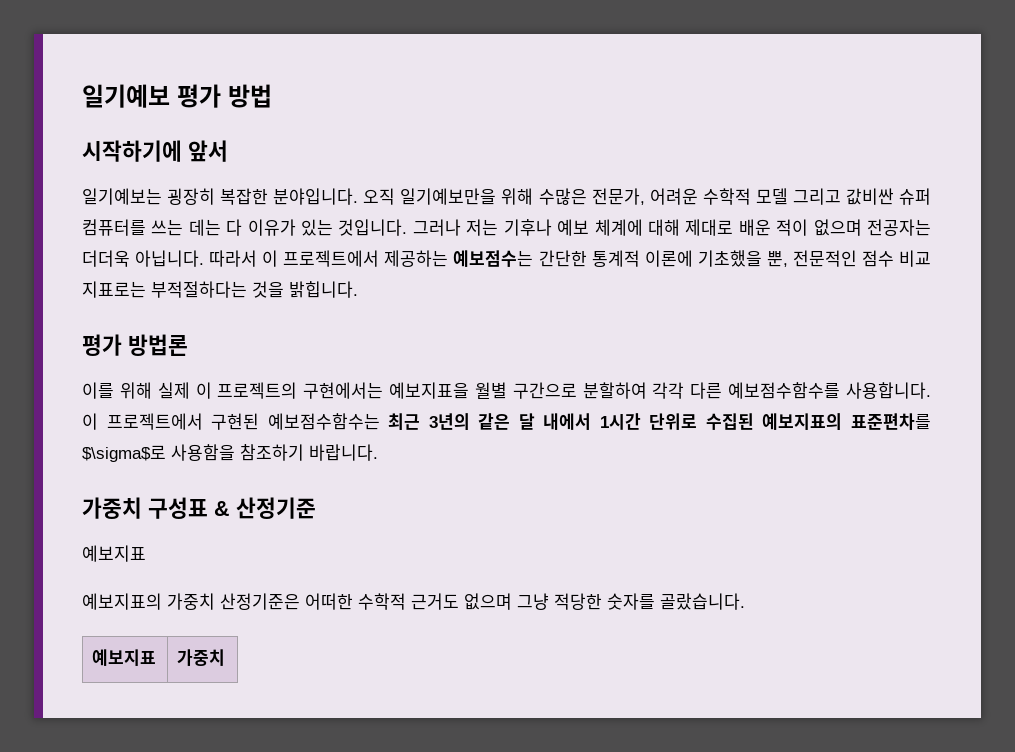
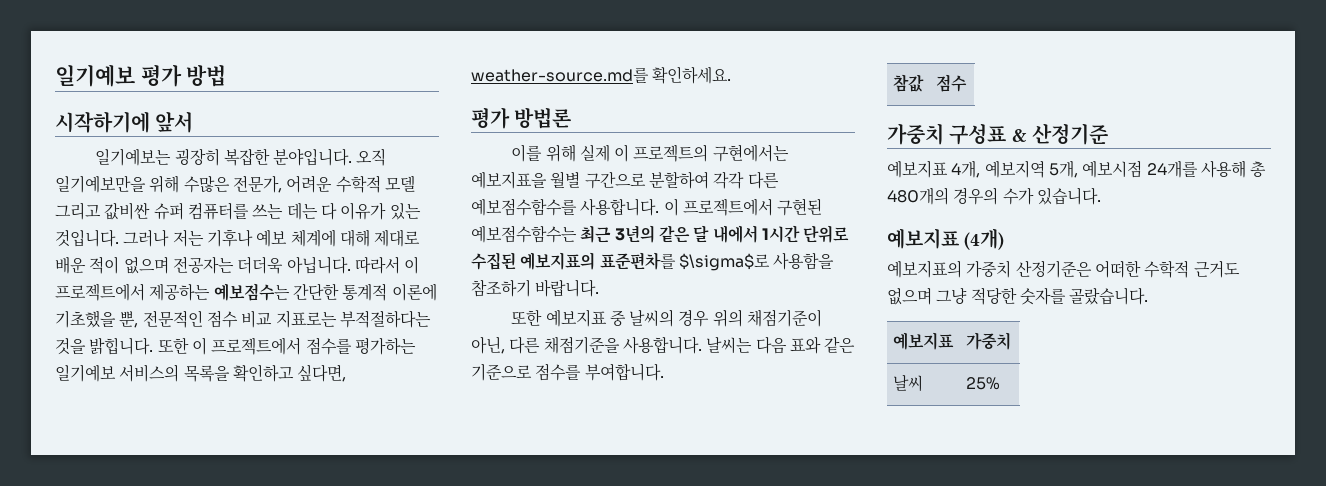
+ 또한 이 프로젝트에서 점수를 평가하는 일기예보 서비스의 목록을 확인하고 싶다면, weather-source.md를 확인하세요.
+ 또한 예보지표 중 날씨의 경우 위의 채점기준이 아닌, 다른 채점기준을 사용합니다. 날씨는 다음 표와 같은 기준으로 점수를 부여합니다.
+ 참값 | 점수
  가중치 구성표 & 산정기준
- 예보지표
+ 예보지표 4개, 예보지역 5개, 예보시점 24개를 사용해 총 480개의 경우의 수가 있습니다.
+ 예보지표 (4개)
+ 날씨 | 25%

